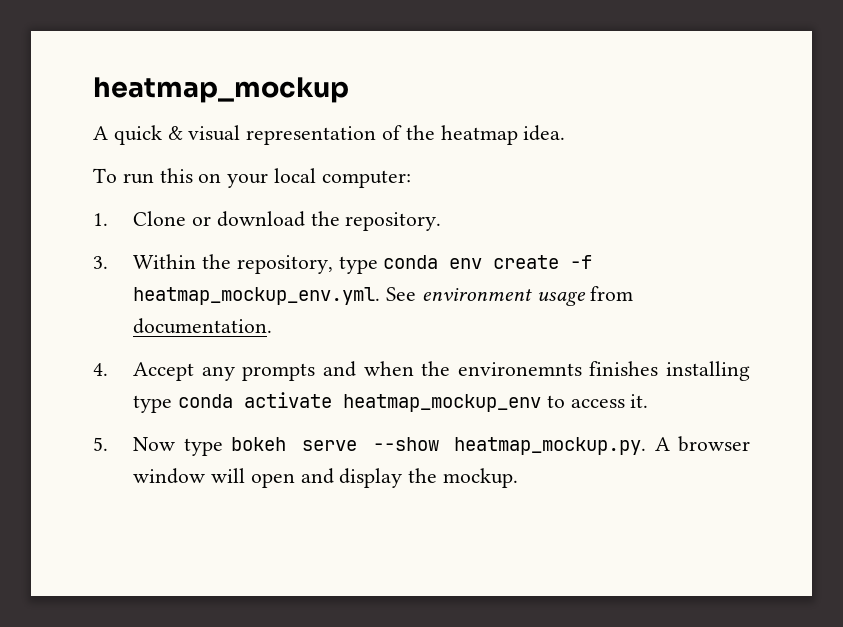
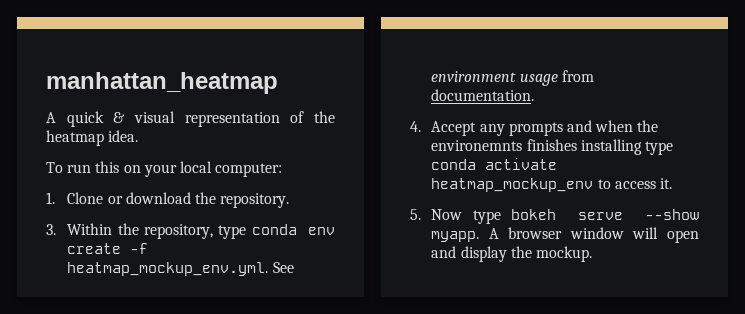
- heatmap_mockup
+ manhattan_heatmap
- 5. Now type bokeh serve --show heatmap_mockup.py. A browser window will open and display the mockup.
+ 5. Now type bokeh serve --show myapp. A browser window will open and display the mockup.

